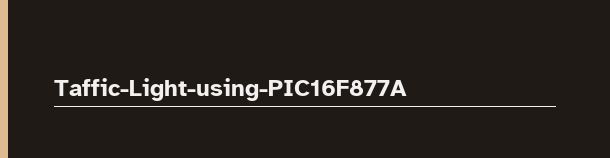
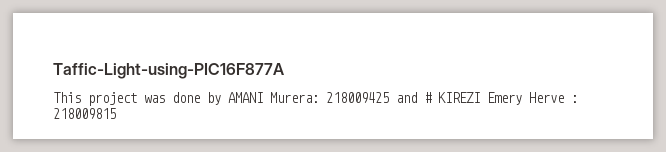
+ This project was done by AMANI Murera: 218009425 and # KIREZI Emery Herve : 218009815

